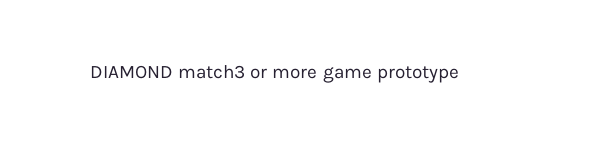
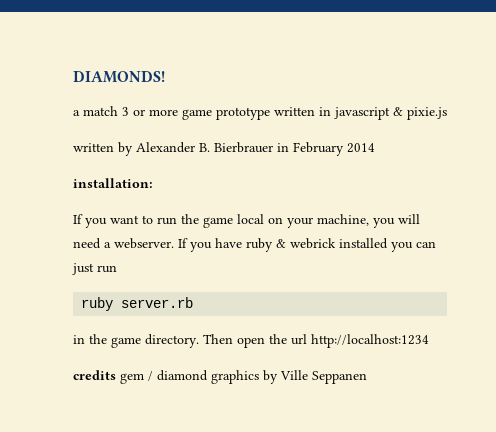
- DIAMOND match3 or more game prototype
+ DIAMONDS!
+ a match 3 or more game prototype written in javascript & pixie.js
+ written by Alexander B. Bierbrauer in February 2014
+ installation:
+ If you want to run the game local on your machine, you will need a webserver. If you have ruby & webrick installed you can just run
+ ruby server.rb
+ in the game directory. Then open the url http://localhost:1234
+ credits gem / diamond graphics by Ville Seppanen

